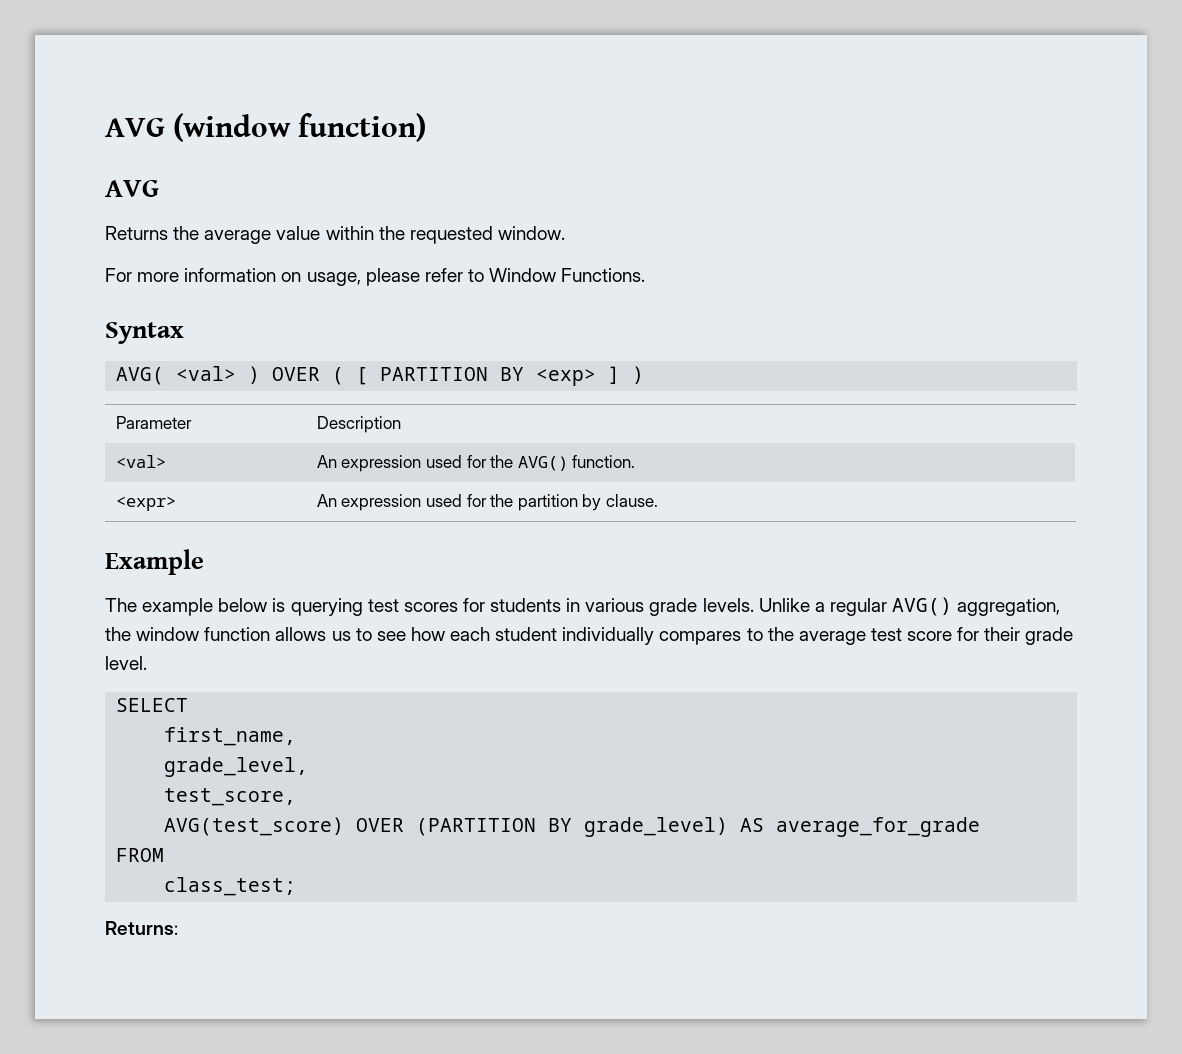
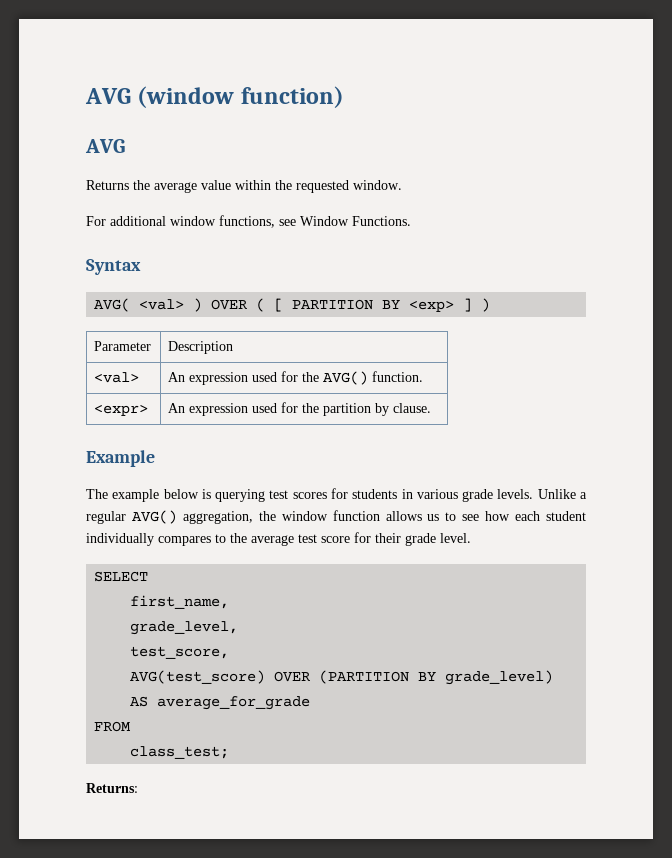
- For more information on usage, please refer to Window Functions.
+ For additional window functions, see Window Functions.

